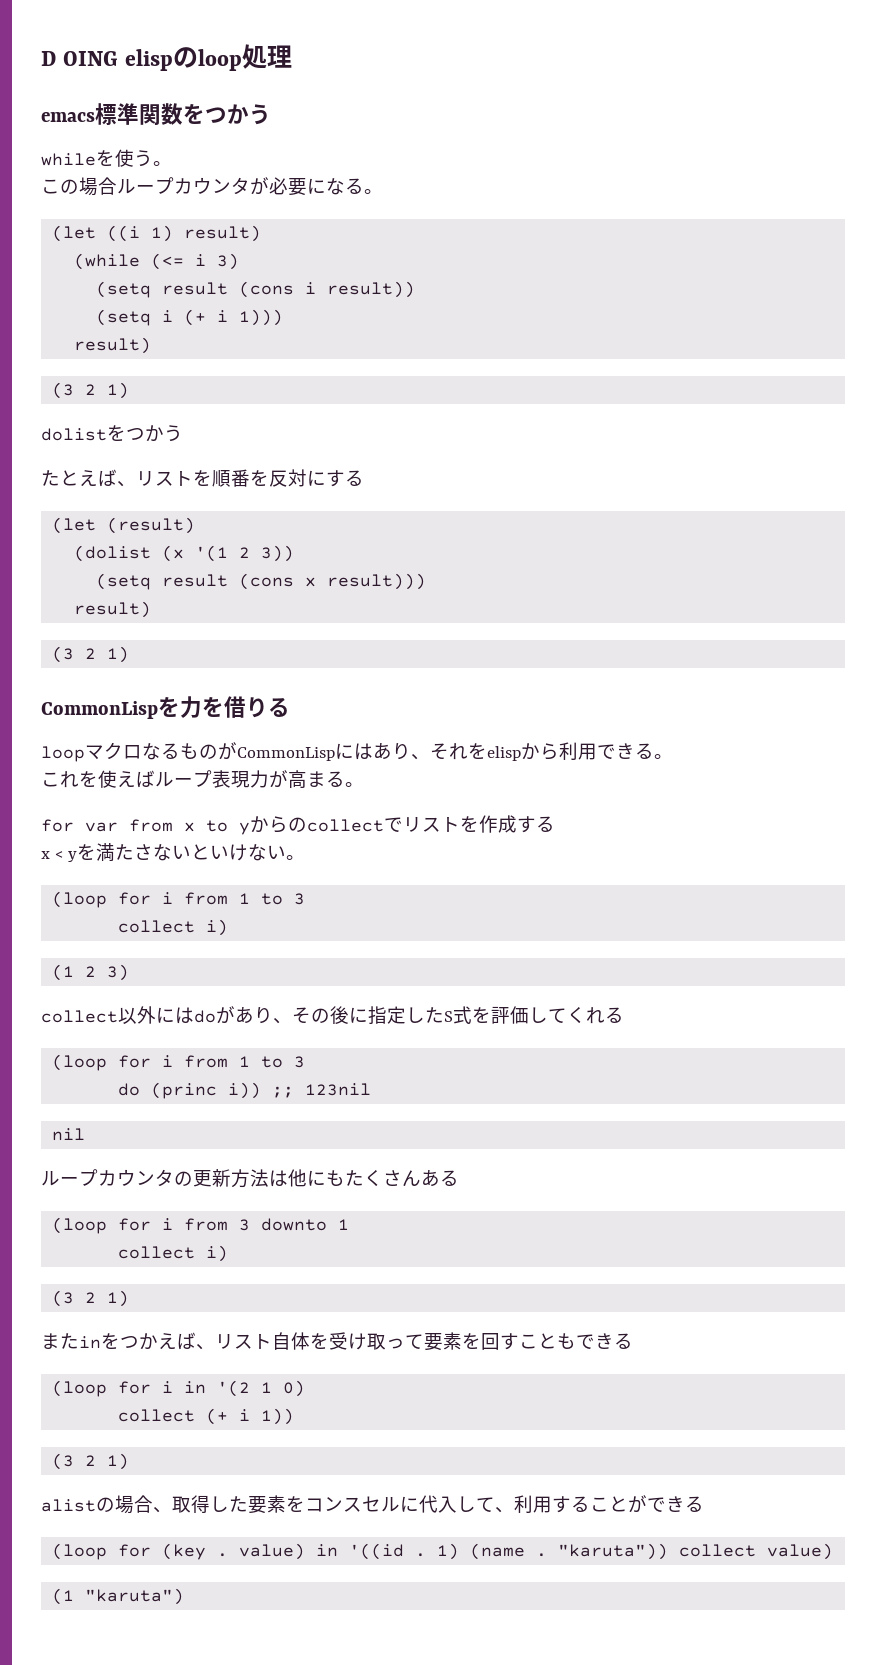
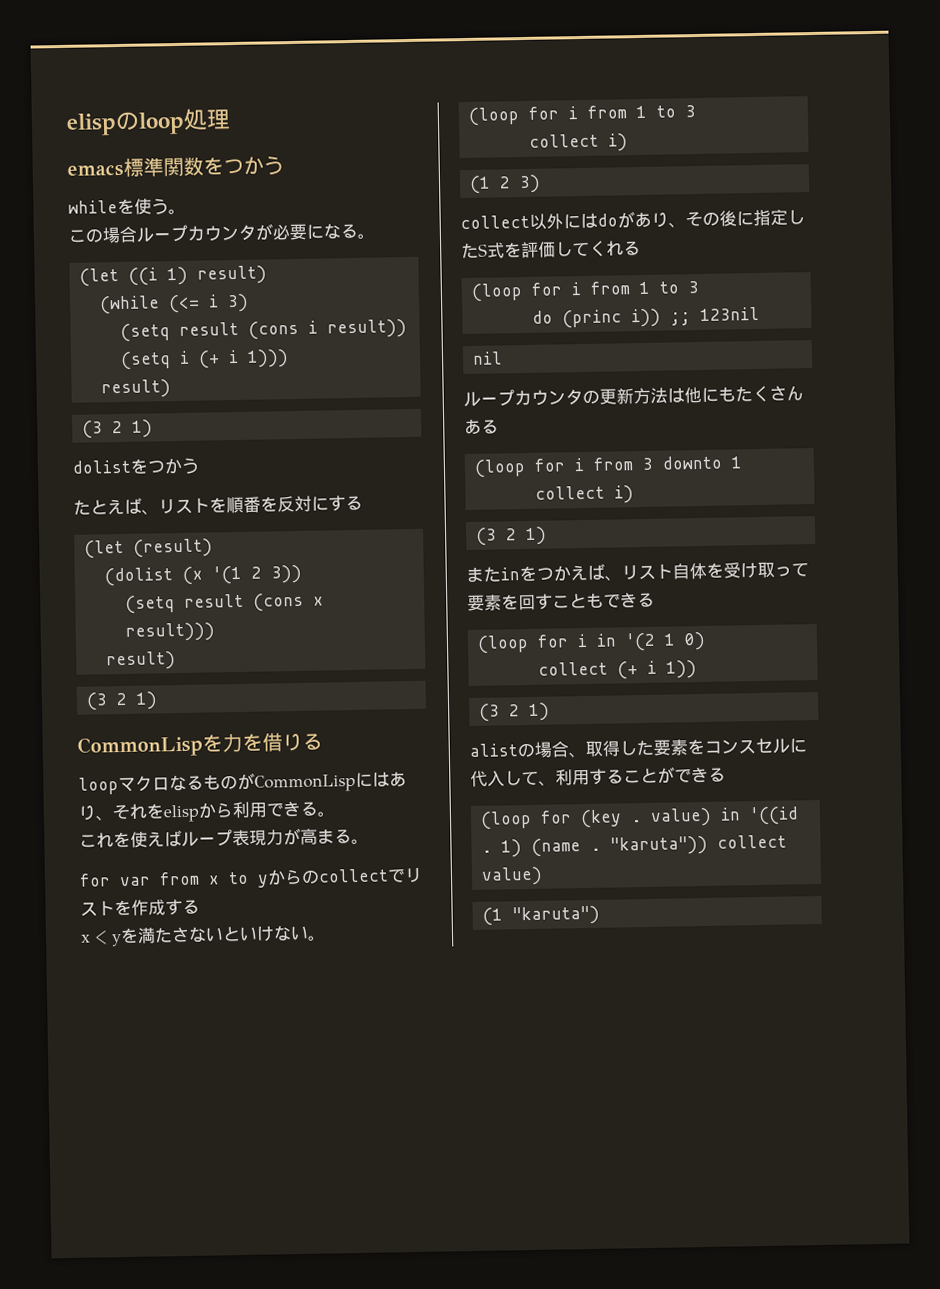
- D OING elispのloop処理
+ elispのloop処理

